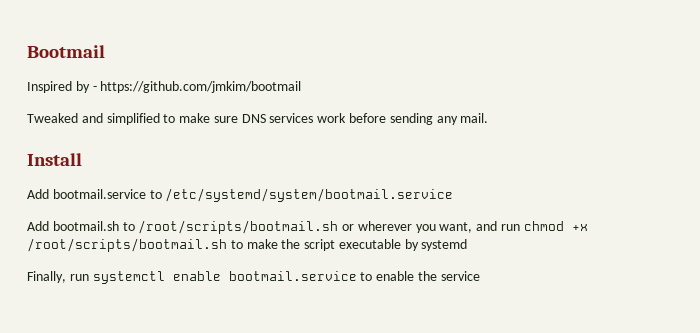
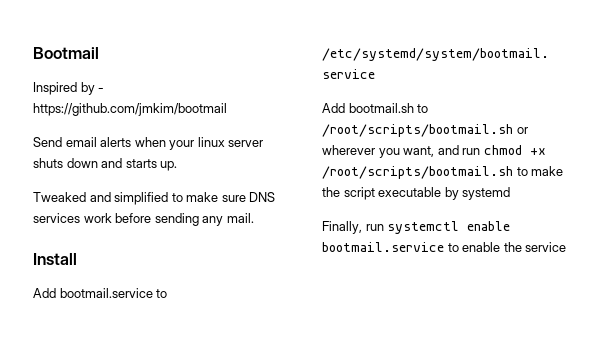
+ Send email alerts when your linux server shuts down and starts up.

